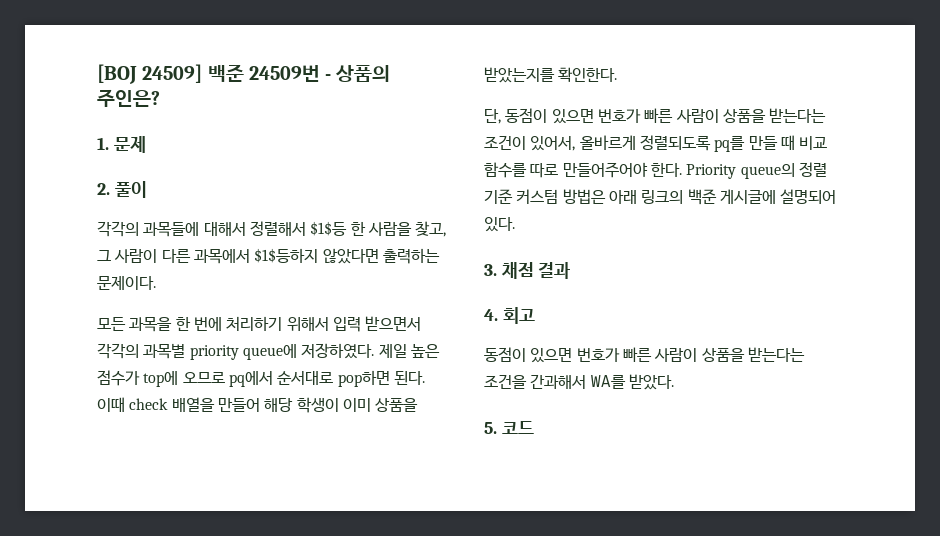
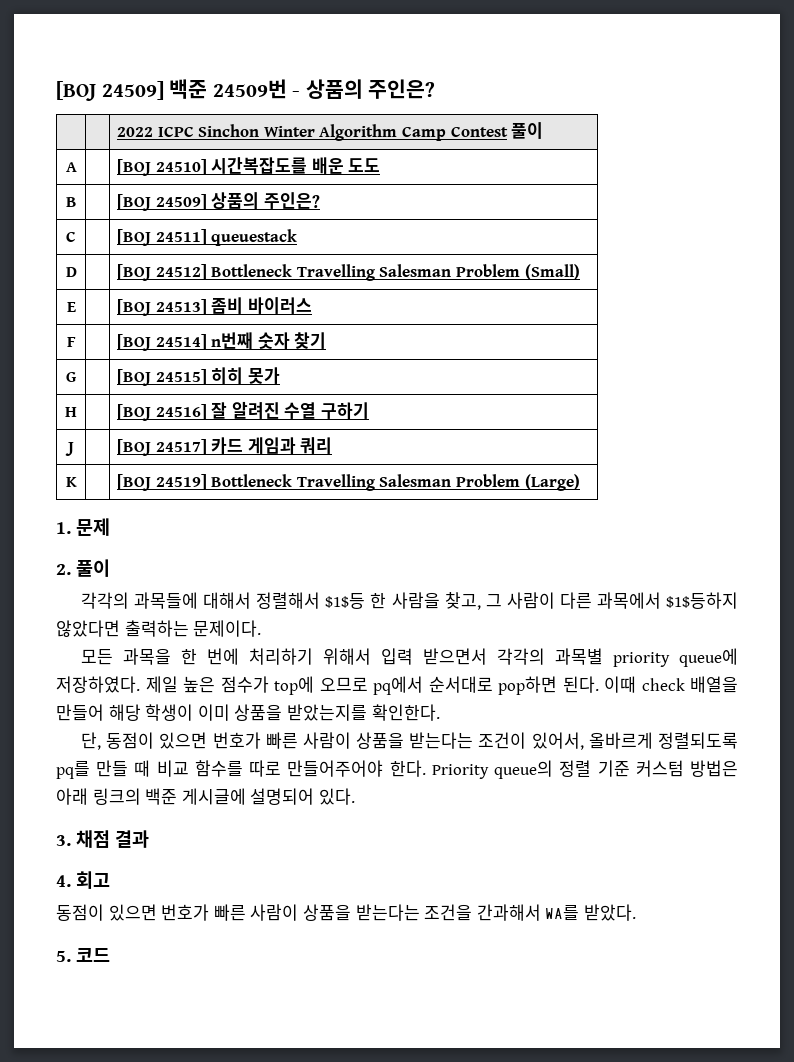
+ | | 2022 ICPC Sinchon Winter Algorithm Camp Contest 풀이
+ A | | [BOJ 24510] 시간복잡도를 배운 도도
+ B | | [BOJ 24509] 상품의 주인은?
+ C | | [BOJ 24511] queuestack
+ D | | [BOJ 24512] Bottleneck Travelling Salesman Problem (Small)
+ E | | [BOJ 24513] 좀비 바이러스
+ F | | [BOJ 24514] n번째 숫자 찾기
+ G | | [BOJ 24515] 히히 못가
+ H | | [BOJ 24516] 잘 알려진 수열 구하기
+ J | | [BOJ 24517] 카드 게임과 쿼리
+ K | | [BOJ 24519] Bottleneck Travelling Salesman Problem (Large)

